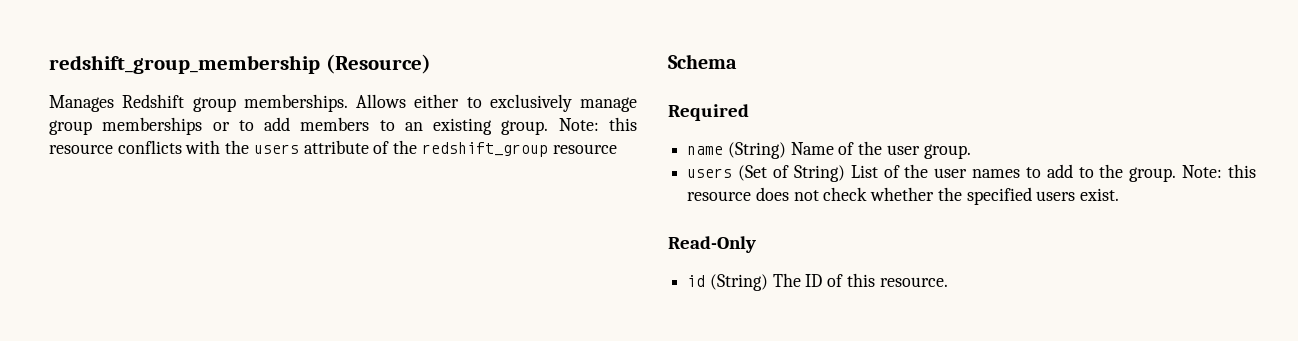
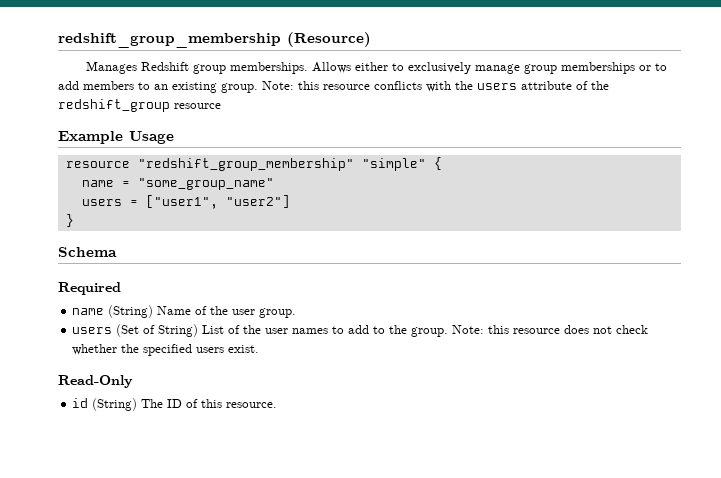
+ Example Usage
+ resource "redshift_group_membership" "simple" {
+ name = "some_group_name"
+ users = ["user1", "user2"]
+ }

